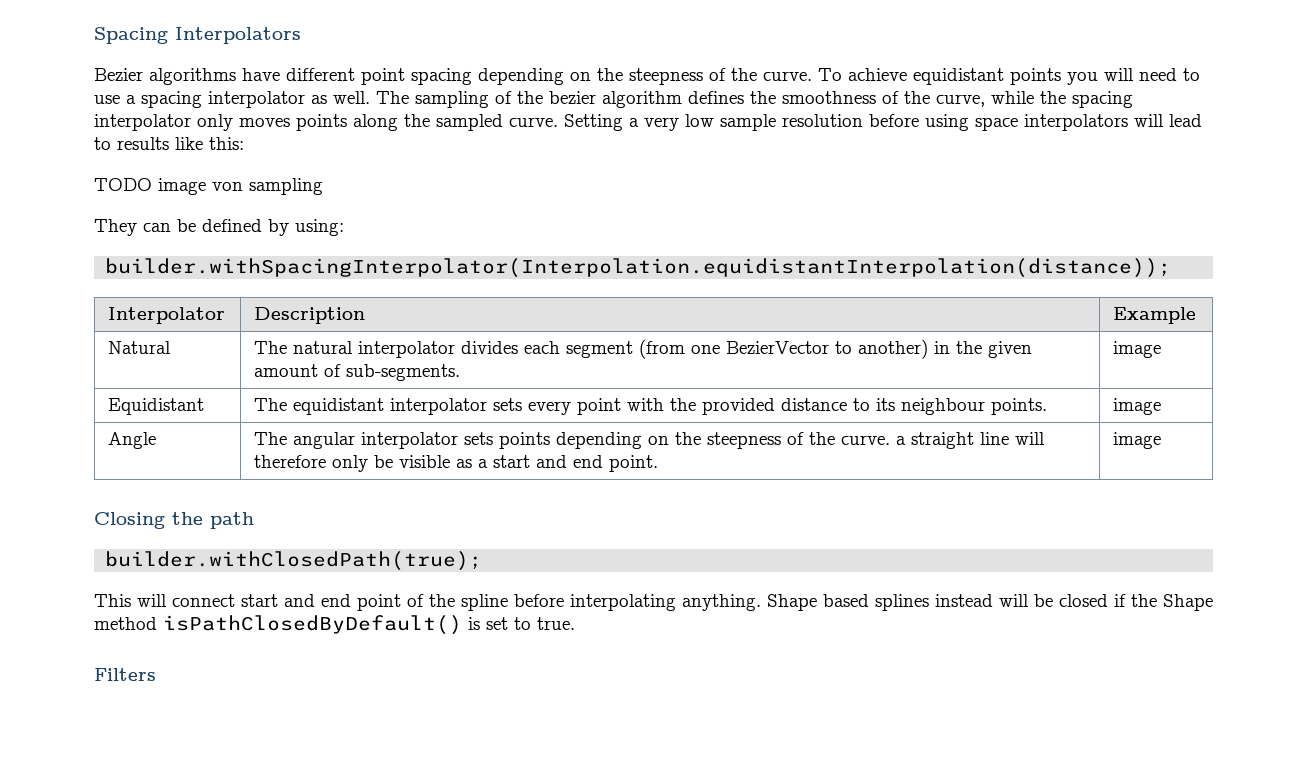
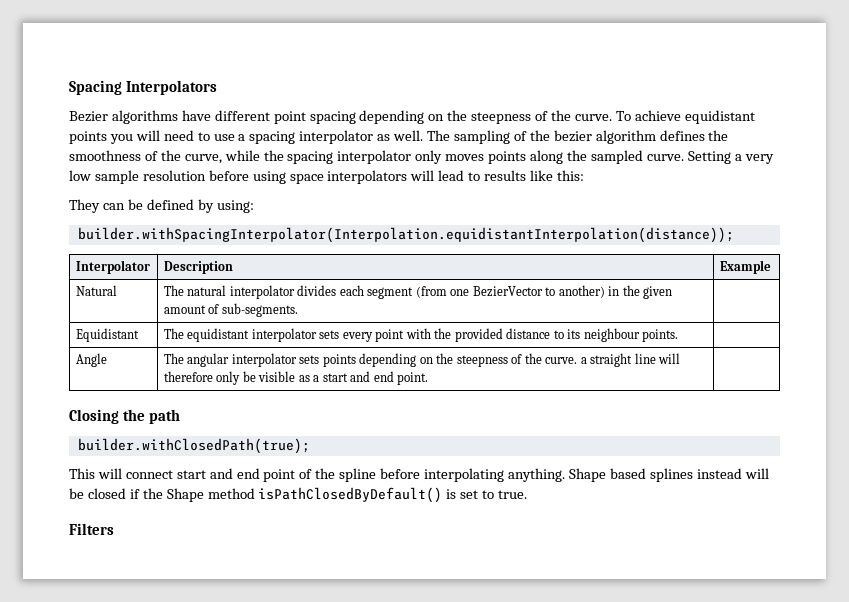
- TODO image von sampling
- Natural | The natural interpolator divides each segment (from one BezierVector to another) in the given amount of sub-segments. | image
+ Natural | The natural interpolator divides each segment (from one BezierVector to another) in the given amount of sub-segments. |
- Equidistant | The equidistant interpolator sets every point with the provided distance to its neighbour points. | image
+ Equidistant | The equidistant interpolator sets every point with the provided distance to its neighbour points. |
- Angle | The angular interpolator sets points depending on the steepness of the curve. a straight line will therefore only be visible as a start and end point. | image
+ Angle | The angular interpolator sets points depending on the steepness of the curve. a straight line will therefore only be visible as a start and end point. |

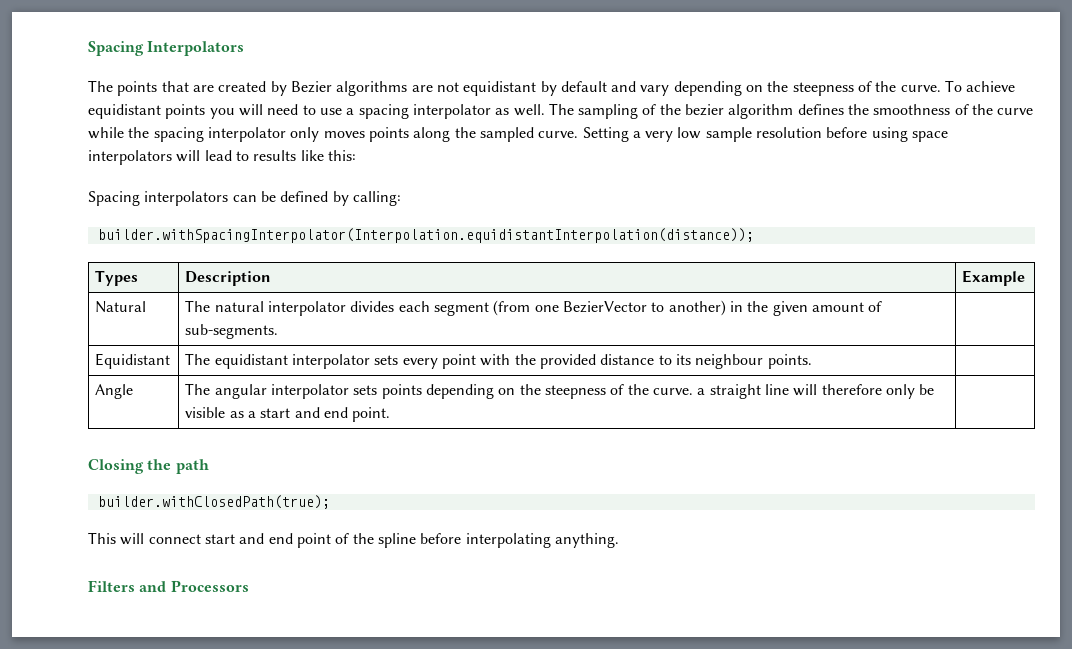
- Bezier algorithms have different point spacing depending on the steepness of the curve.
+ The points that are created by Bezier algorithms are not equidistant by default and vary depending on the steepness of the curve.
- The sampling of the bezier algorithm defines the smoothness of the curve, while the spacing interpolator only moves points along the sampled curve.
+ The sampling of the bezier algorithm defines the smoothness of the curve while the spacing interpolator only moves points along the sampled curve.
- They can be defined by using:
+ Spacing interpolators can be defined by calling:
- Interpolator | Description | Example
+ Types | Description | Example
- Shape based splines instead will be closed if the Shape method isPathClosedByDefault() is set to true.
- Filters
+ Filters and Processors

